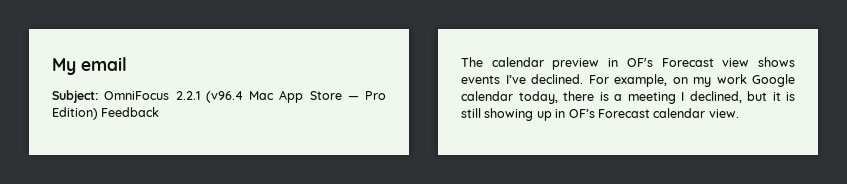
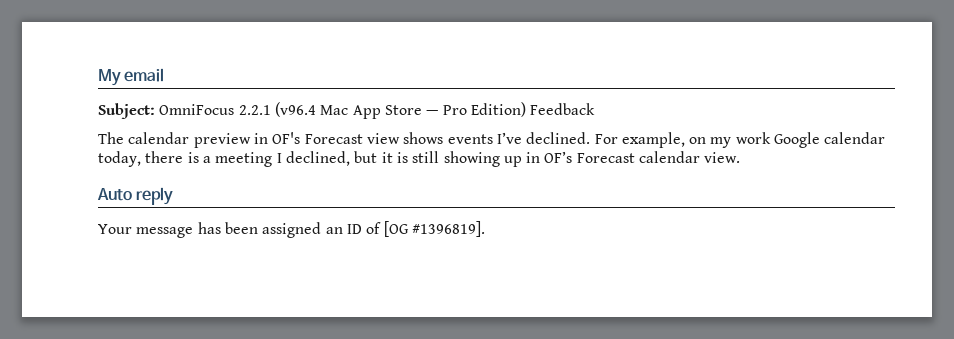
+ Auto reply
+ Your message has been assigned an ID of [OG #1396819].

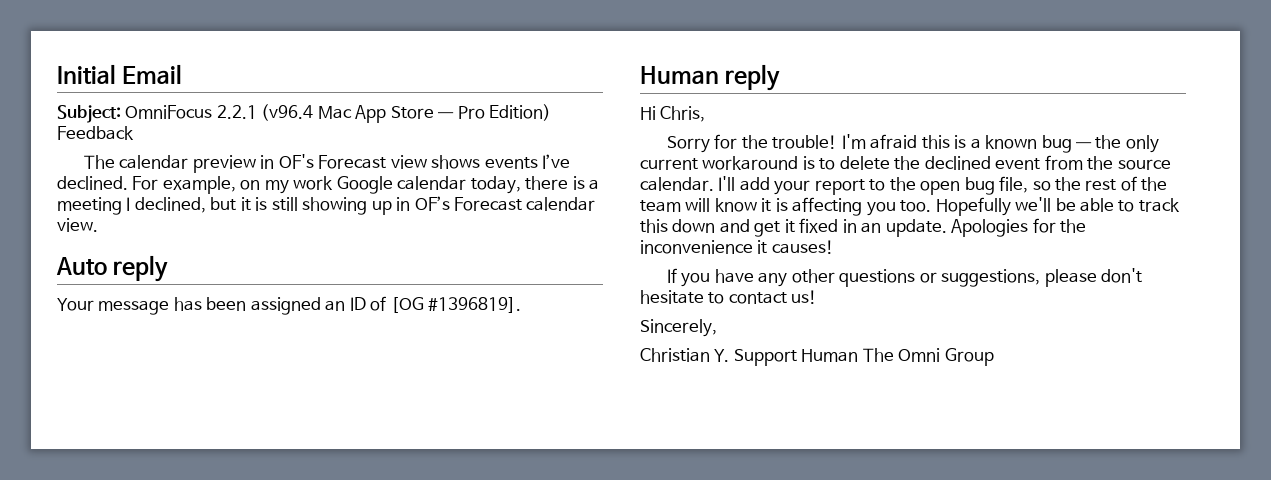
- My email
+ Initial Email
+ Human reply
+ Hi Chris,
+ Sorry for the trouble! I'm afraid this is a known bug — the only current workaround is to delete the declined event from the source calendar. I'll add your report to the open bug file, so the rest of the team will know it is affecting you too. Hopefully we'll be able to track this down and get it fixed in an update. Apologies for the inconvenience it causes!
+ If you have any other questions or suggestions, please don't hesitate to contact us!
+ Sincerely,
+ Christian Y. Support Human The Omni Group

